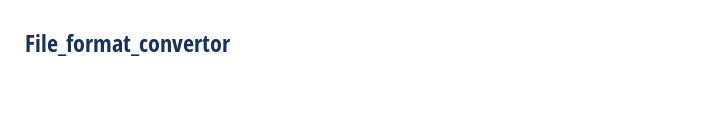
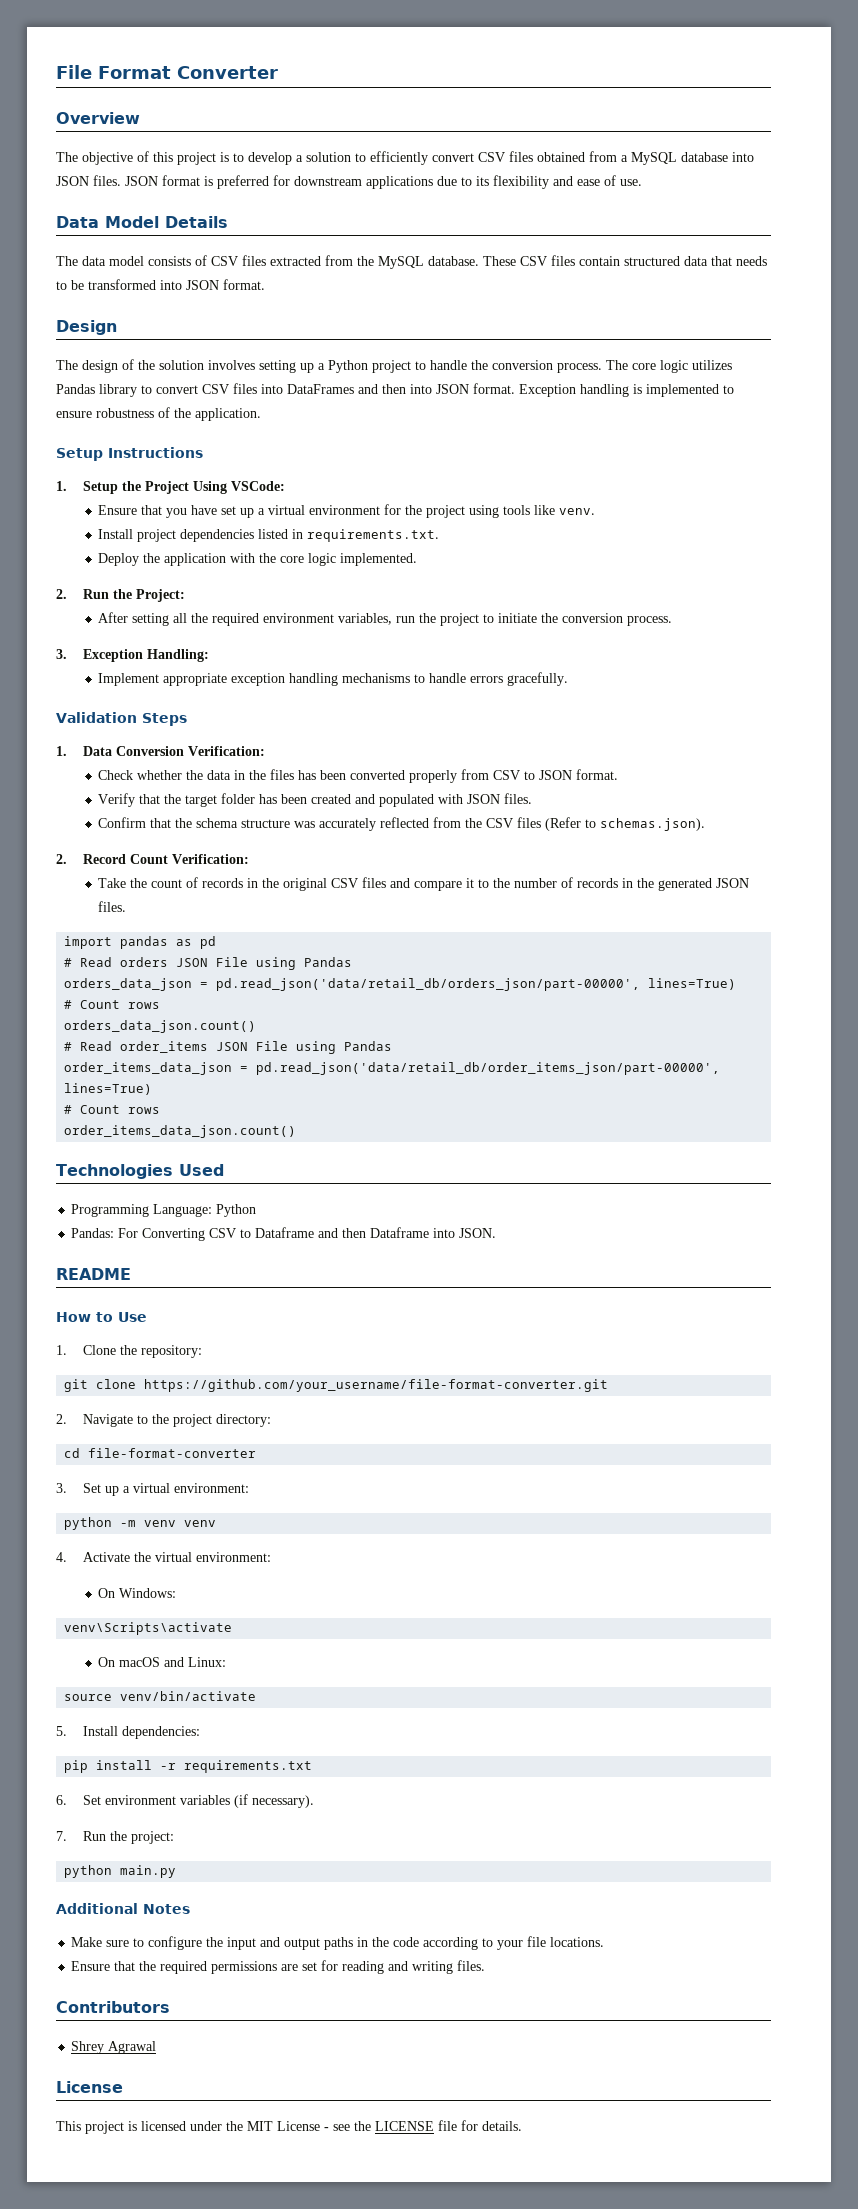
- File_format_convertor
+ File Format Converter
+ Overview
+ The objective of this project is to develop a solution to efficiently convert CSV files obtained from a MySQL database into JSON files. JSON format is preferred for downstream applications due to its flexibility and ease of use.
+ Data Model Details
+ The data model consists of CSV files extracted from the MySQL database. These CSV files contain structured data that needs to be transformed into JSON format.
+ Design
+ The design of the solution involves setting up a Python project to handle the conversion process. The core logic utilizes Pandas library to convert CSV files into DataFrames and then into JSON format. Exception handling is implemented to ensure robustness of the application.
+ Setup Instructions
+ 1. Setup the Project Using VSCode:
+ Ensure that you have set up a virtual environment for the project using tools like venv.
+ Install project dependencies listed in requirements.txt.
+ Deploy the application with the core logic implemented.
+ 2. Run the Project:
+ After setting all the required environment variables, run the project to initiate the conversion process.
+ 3. Exception Handling:
+ Implement appropriate exception handling mechanisms to handle errors gracefully.
+ Validation Steps
+ 1. Data Conversion Verification:
+ Check whether the data in the files has been converted properly from CSV to JSON format.
+ Verify that the target folder has been created and populated with JSON files.
+ Confirm that the schema structure was accurately reflected from the CSV files (Refer to schemas.json).
+ 2. Record Count Verification:
+ Take the count of records in the original CSV files and compare it to the number of records in the generated JSON files.
+ import pandas as pd
+ # Read orders JSON File using Pandas
+ orders_data_json = pd.read_json('data/retail_db/orders_json/part-00000', lines=True)
+ # Count rows
+ orders_data_json.count()
+ # Read order_items JSON File using Pandas
+ order_items_data_json = pd.read_json('data/retail_db/order_items_json/part-00000', lines=True)
+ # Count rows
+ order_items_data_json.count()
+ Technologies Used
+ Programming Language: Python
+ Pandas: For Converting CSV to Dataframe and then Dataframe into JSON.
+ README
+ How to Use
+ 1. Clone the repository:
+ git clone https://github.com/your_username/file-format-converter.git
+ 2. Navigate to the project directory:
+ cd file-format-converter
+ 3. Set up a virtual environment:
+ python -m venv venv
+ 4. Activate the virtual environment:
+ On Windows:
+ venv\Scripts\activate
+ On macOS and Linux:
+ source venv/bin/activate
+ 5. Install dependencies:
+ pip install -r requirements.txt
+ 6. Set environment variables (if necessary).
+ 7. Run the project:
+ python main.py
+ Additional Notes
+ Make sure to configure the input and output paths in the code according to your file locations.
+ Ensure that the required permissions are set for reading and writing files.
+ Contributors
+ Shrey Agrawal
+ License
+ This project is licensed under the MIT License - see the LICENSE file for details.

